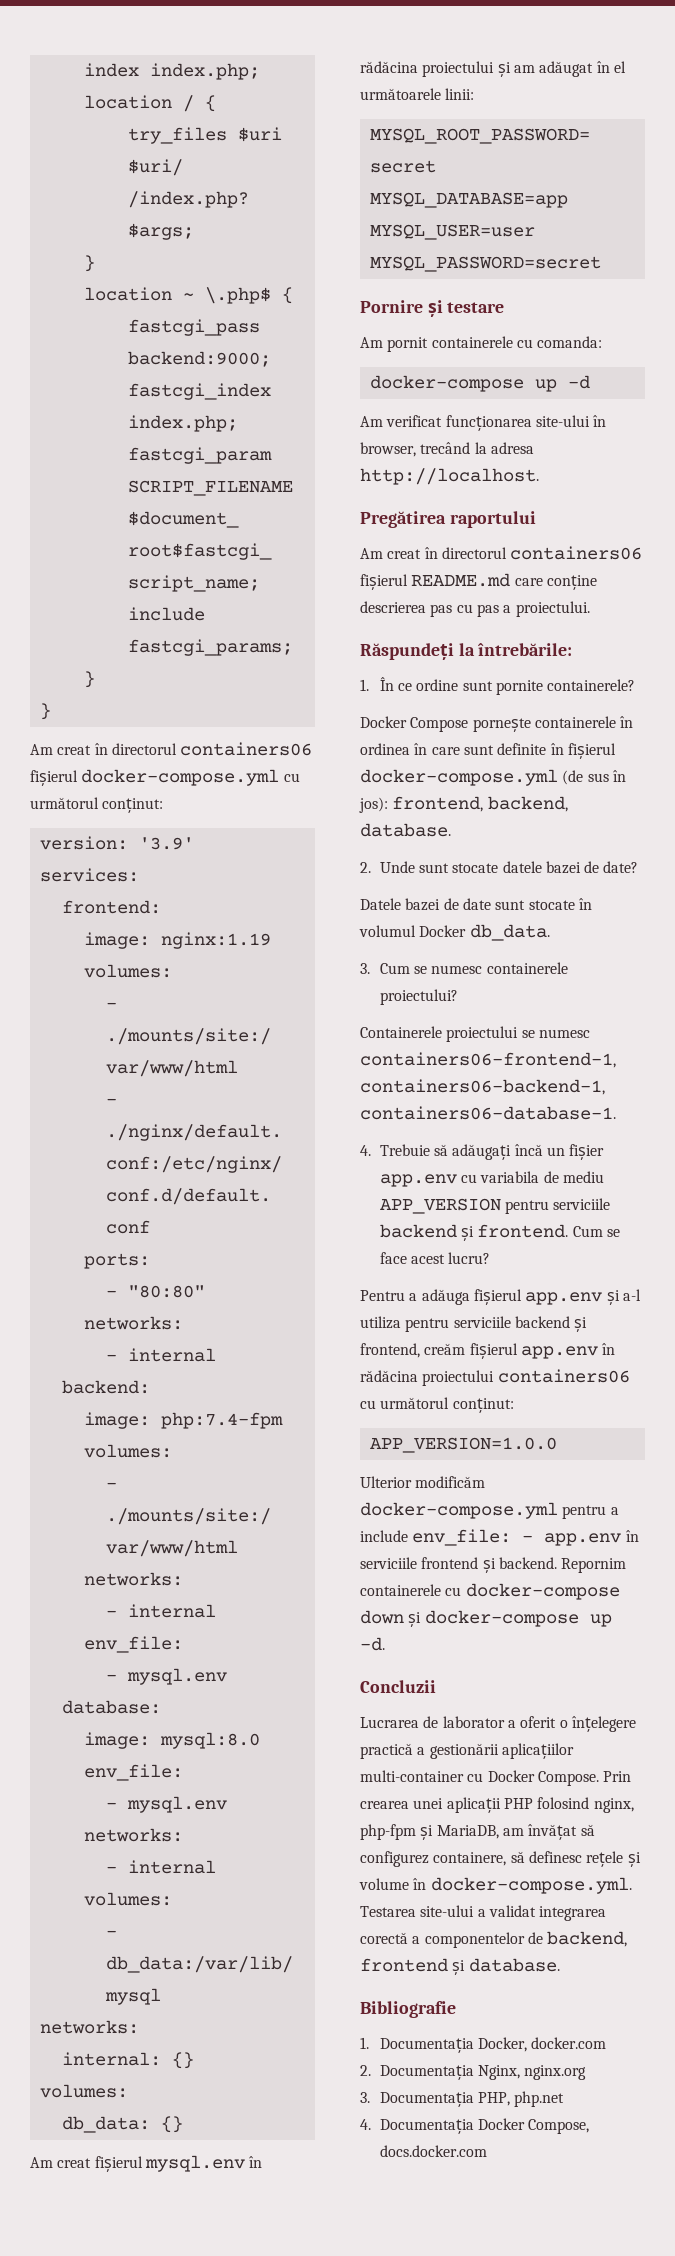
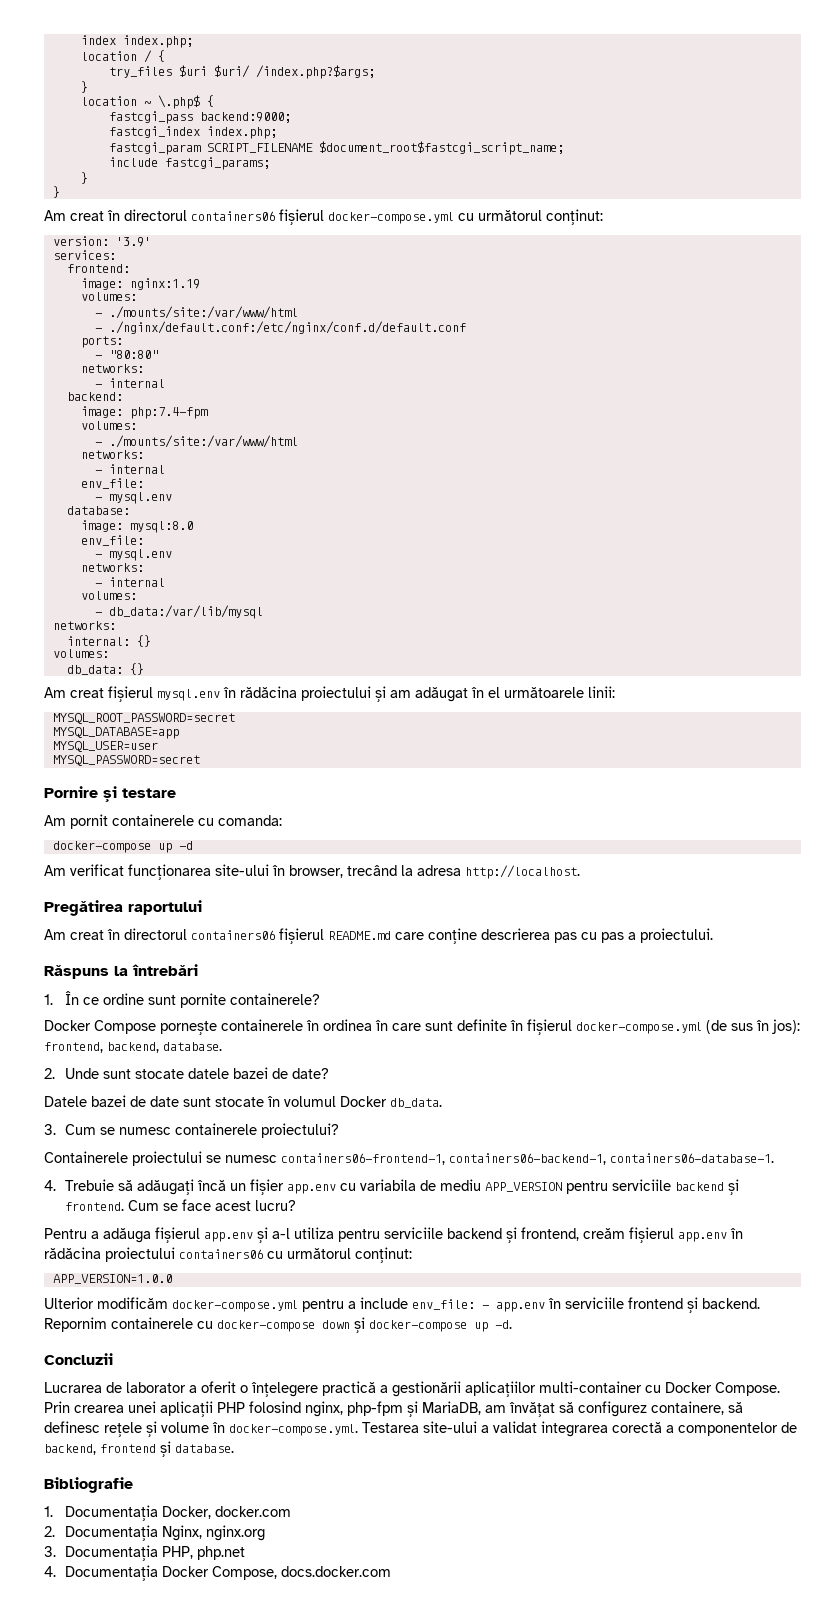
- Răspundeți la întrebările:
+ Răspuns la întrebări

